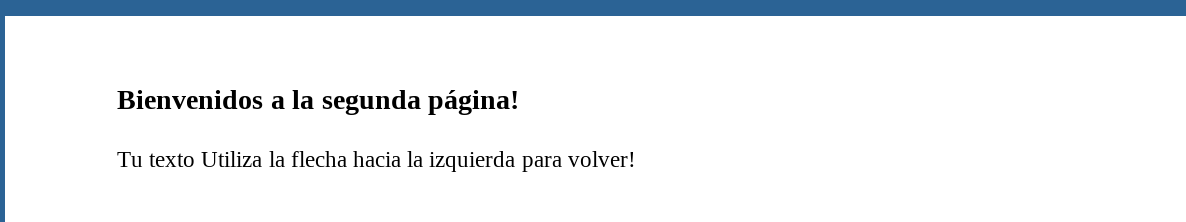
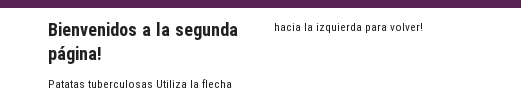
- Tu texto Utiliza la flecha hacia la izquierda para volver!
+ Patatas tuberculosas Utiliza la flecha hacia la izquierda para volver!

